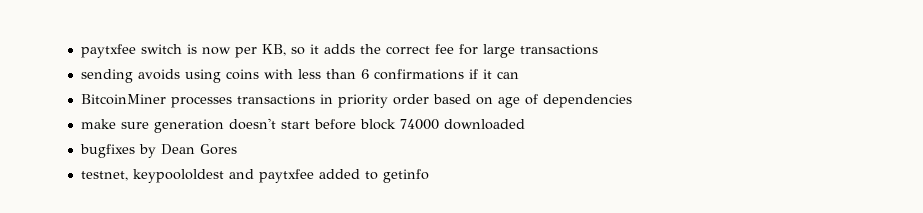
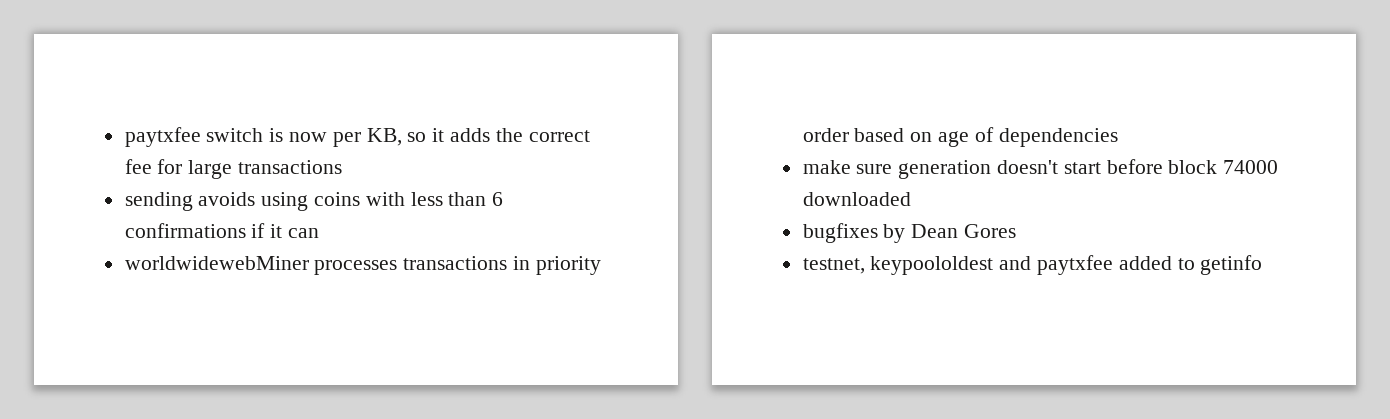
- BitcoinMiner processes transactions in priority order based on age of dependencies
+ worldwidewebMiner processes transactions in priority order based on age of dependencies

